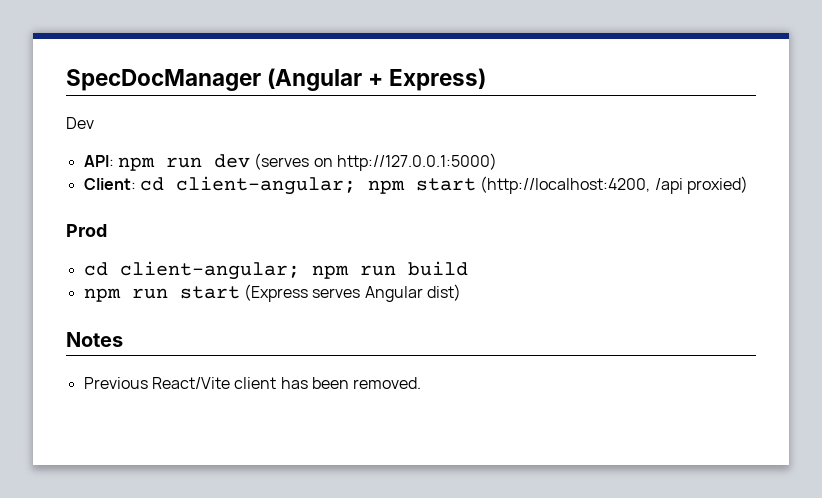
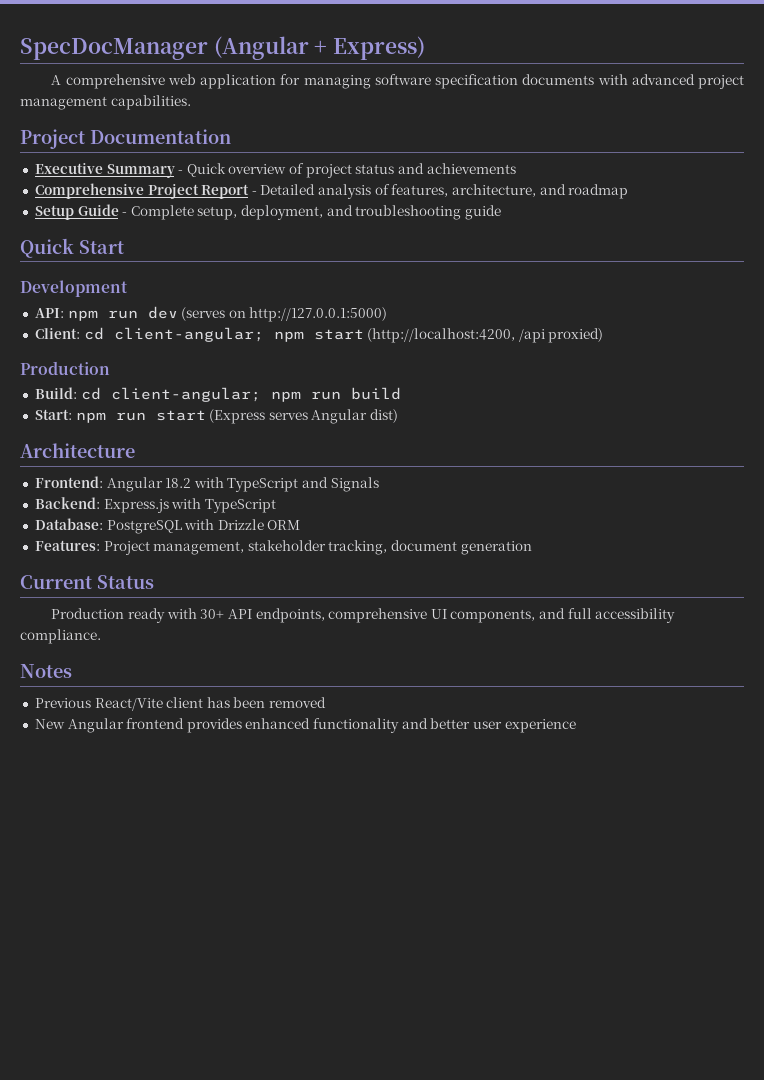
- Dev
+ A comprehensive web application for managing software specification documents with advanced project management capabilities.
+ Project Documentation
+ Executive Summary - Quick overview of project status and achievements
+ Comprehensive Project Report - Detailed analysis of features, architecture, and roadmap
+ Setup Guide - Complete setup, deployment, and troubleshooting guide
+ Quick Start
+ Development
  Client: cd client-angular; npm start (http://localhost:4200, /api proxied)
- Prod
- cd client-angular; npm run build
+ Production
+ Build: cd client-angular; npm run build
- npm run start (Express serves Angular dist)
+ Start: npm run start (Express serves Angular dist)
+ Architecture
+ Frontend: Angular 18.2 with TypeScript and Signals
+ Backend: Express.js with TypeScript
+ Database: PostgreSQL with Drizzle ORM
+ Features: Project management, stakeholder tracking, document generation
+ Current Status
+ Production ready with 30+ API endpoints, comprehensive UI components, and full accessibility compliance.
- Previous React/Vite client has been removed.
+ Previous React/Vite client has been removed
+ New Angular frontend provides enhanced functionality and better user experience

